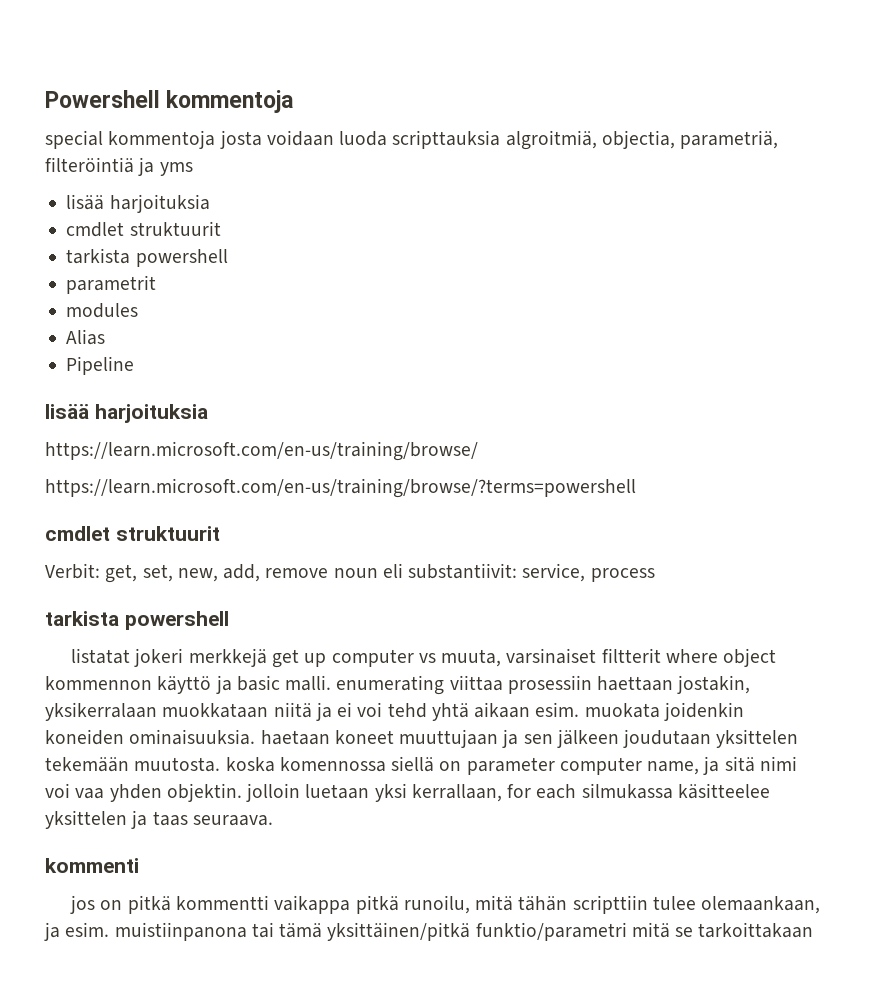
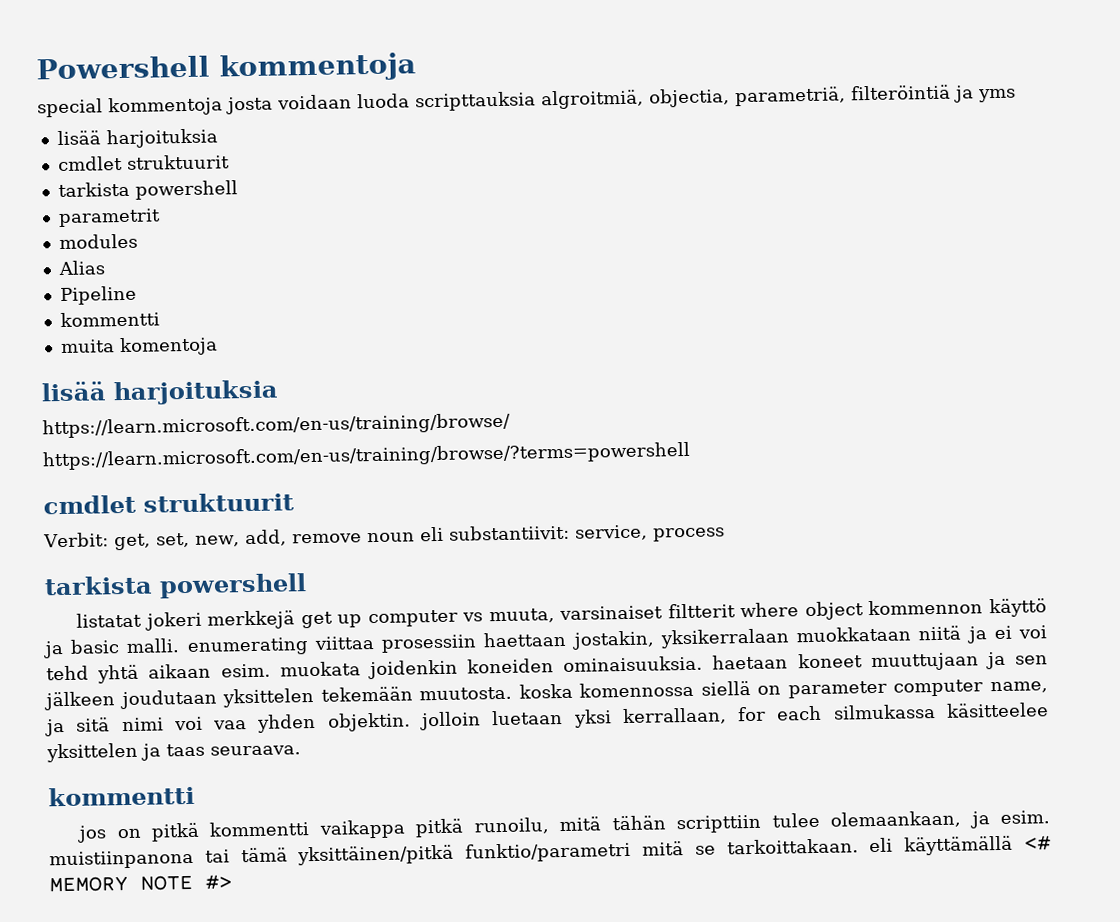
  Pipeline
+ kommentti
+ muita komentoja
  listatat jokeri merkkejä get up computer vs muuta, varsinaiset filtterit where object kommennon käyttö ja basic malli. enumerating viittaa prosessiin haettaan jostakin, yksikerralaan muokkataan niitä ja ei voi tehd yhtä aikaan esim. muokata joidenkin koneiden ominaisuuksia. haetaan koneet muuttujaan ja sen jälkeen joudutaan yksittelen tekemään muutosta. koska komennossa siellä on parameter computer name, ja sitä nimi voi vaa yhden objektin. jolloin luetaan yksi kerrallaan, for each silmukassa käsitteelee yksittelen ja taas seuraava.
- kommenti
+ kommentti
- jos on pitkä kommentti vaikappa pitkä runoilu, mitä tähän scripttiin tulee olemaankaan, ja esim. muistiinpanona tai tämä yksittäinen/pitkä funktio/parametri mitä se tarkoittakaan
+ jos on pitkä kommentti vaikappa pitkä runoilu, mitä tähän scripttiin tulee olemaankaan, ja esim. muistiinpanona tai tämä yksittäinen/pitkä funktio/parametri mitä se tarkoittakaan. eli käyttämällä <# MEMORY NOTE #>

